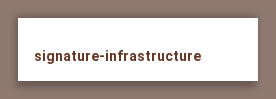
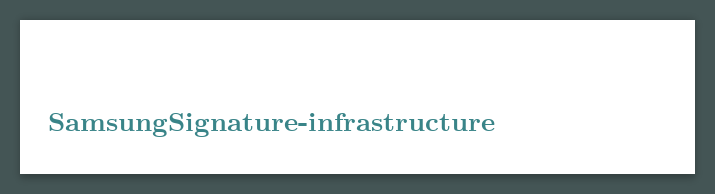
- signature-infrastructure
+ SamsungSignature-infrastructure

